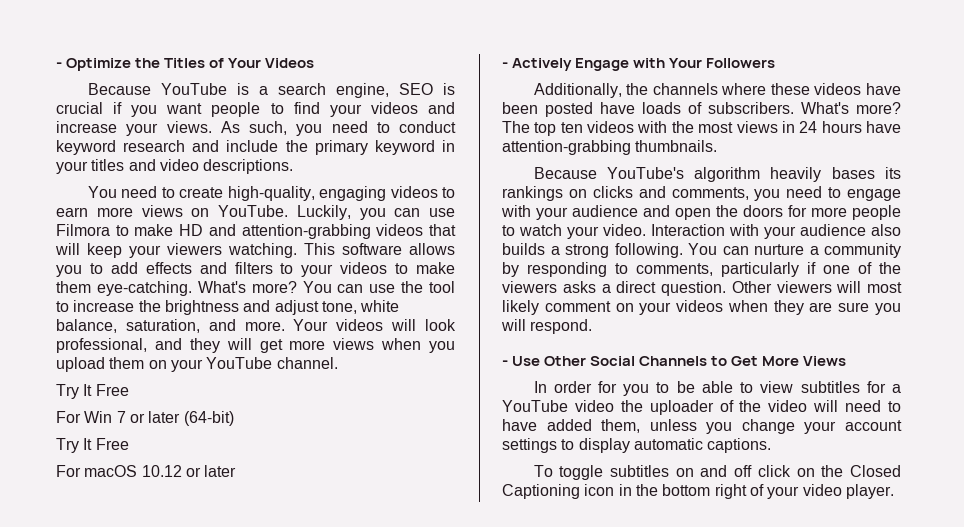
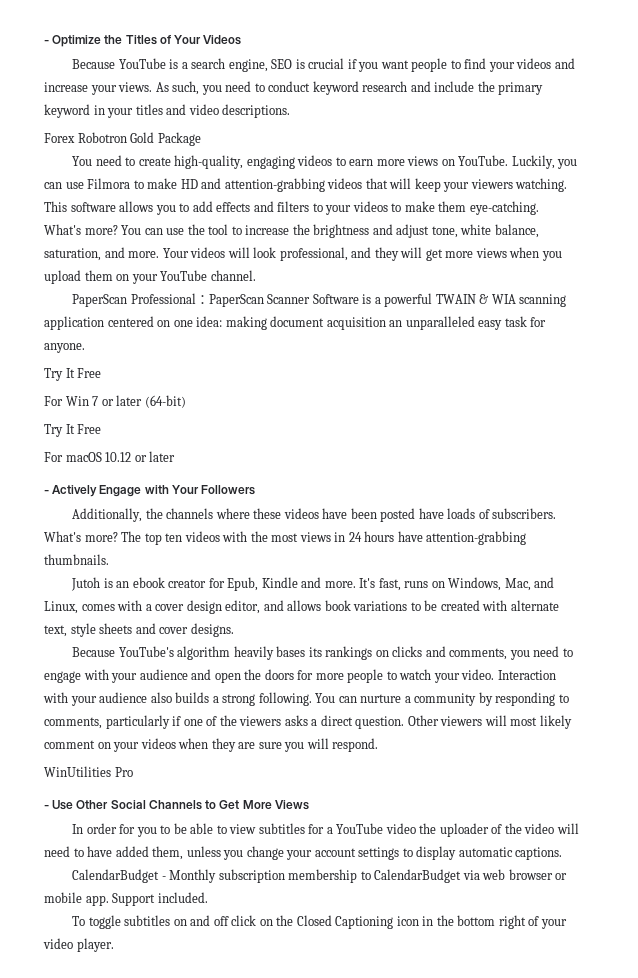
+ Forex Robotron Gold Package
+ PaperScan Professional：PaperScan Scanner Software is a powerful TWAIN & WIA scanning application centered on one idea: making document acquisition an unparalleled easy task for anyone.
+ Jutoh is an ebook creator for Epub, Kindle and more. It's fast, runs on Windows, Mac, and Linux, comes with a cover design editor, and allows book variations to be created with alternate text, style sheets and cover designs.
+ WinUtilities Pro
+ CalendarBudget - Monthly subscription membership to CalendarBudget via web browser or mobile app. Support included.

